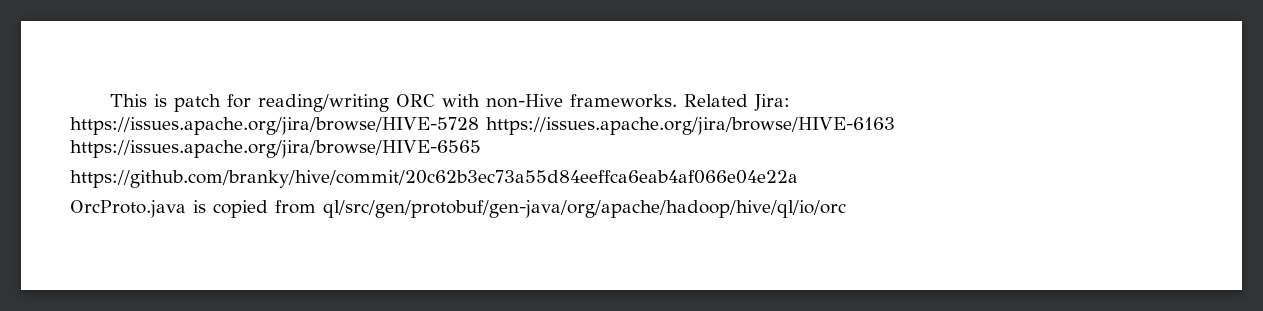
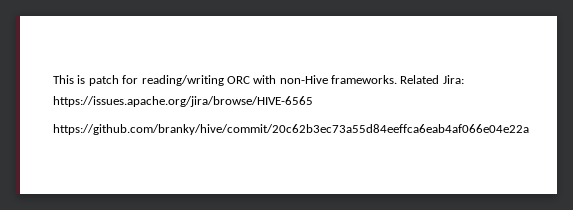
- Related Jira: https://issues.apache.org/jira/browse/HIVE-5728 https://issues.apache.org/jira/browse/HIVE-6163 https://issues.apache.org/jira/browse/HIVE-6565
+ Related Jira: https://issues.apache.org/jira/browse/HIVE-6565
- OrcProto.java is copied from ql/src/gen/protobuf/gen-java/org/apache/hadoop/hive/ql/io/orc

